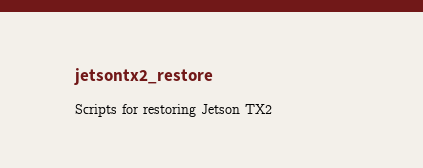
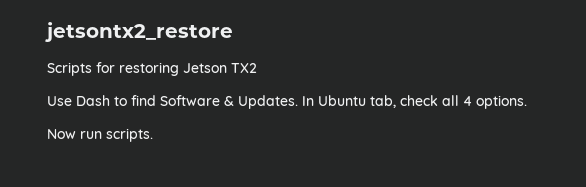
+ Use Dash to find Software & Updates. In Ubuntu tab, check all 4 options.
+ Now run scripts.

